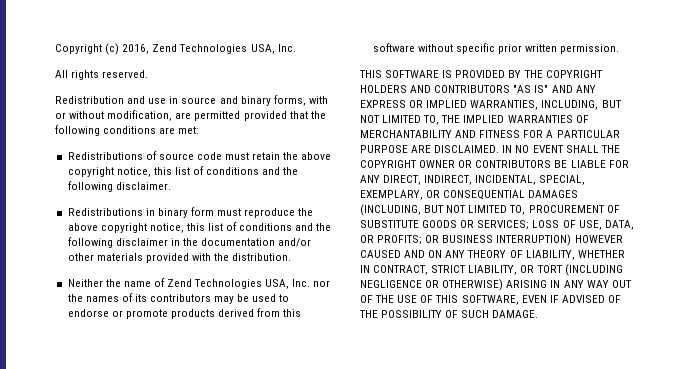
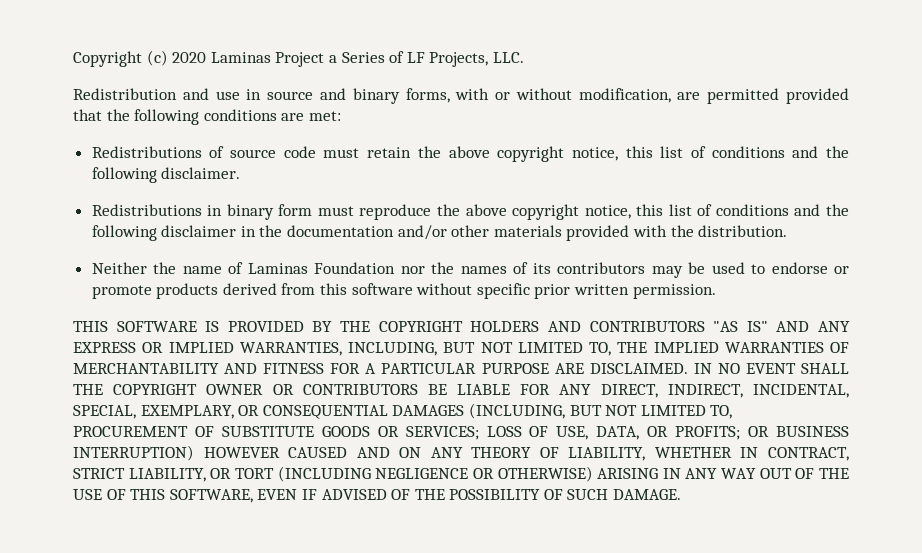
- Copyright (c) 2016, Zend Technologies USA, Inc.
- All rights reserved.
+ Copyright (c) 2020 Laminas Project a Series of LF Projects, LLC.
- Neither the name of Zend Technologies USA, Inc. nor the names of its contributors may be used to endorse or promote products derived from this software without specific prior written permission.
+ Neither the name of Laminas Foundation nor the names of its contributors may be used to endorse or promote products derived from this software without specific prior written permission.

